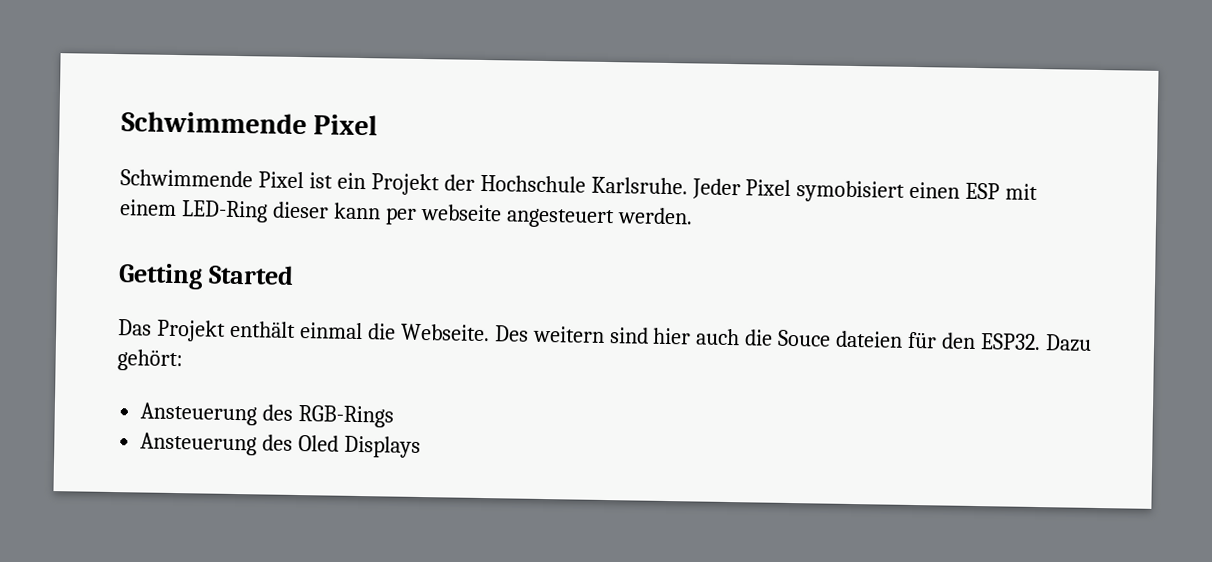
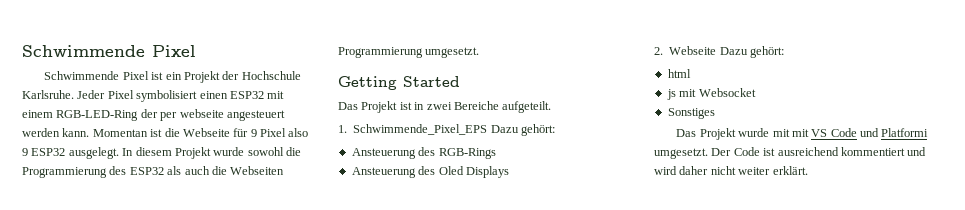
- Jeder Pixel symobisiert einen ESP mit einem LED-Ring dieser kann per webseite angesteuert werden.
+ Jeder Pixel symbolisiert einen ESP32 mit einem RGB-LED-Ring der per webseite angesteuert werden kann. Momentan ist die Webseite für 9 Pixel also 9 ESP32 ausgelegt. In diesem Projekt wurde sowohl die Programmierung des ESP32 als auch die Webseiten Programmierung umgesetzt.
  Getting Started
- Das Projekt enthält einmal die Webseite. Des weitern sind hier auch die Souce dateien für den ESP32. Dazu gehört:
+ Das Projekt ist in zwei Bereiche aufgeteilt.
+ 1. Schwimmende_Pixel_EPS Dazu gehört:
+ 2. Webseite Dazu gehört:
+ html
+ js mit Websocket
+ Sonstiges
+ Das Projekt wurde mit mit VS Code und Platformi umgesetzt. Der Code ist ausreichend kommentiert und wird daher nicht weiter erklärt.

